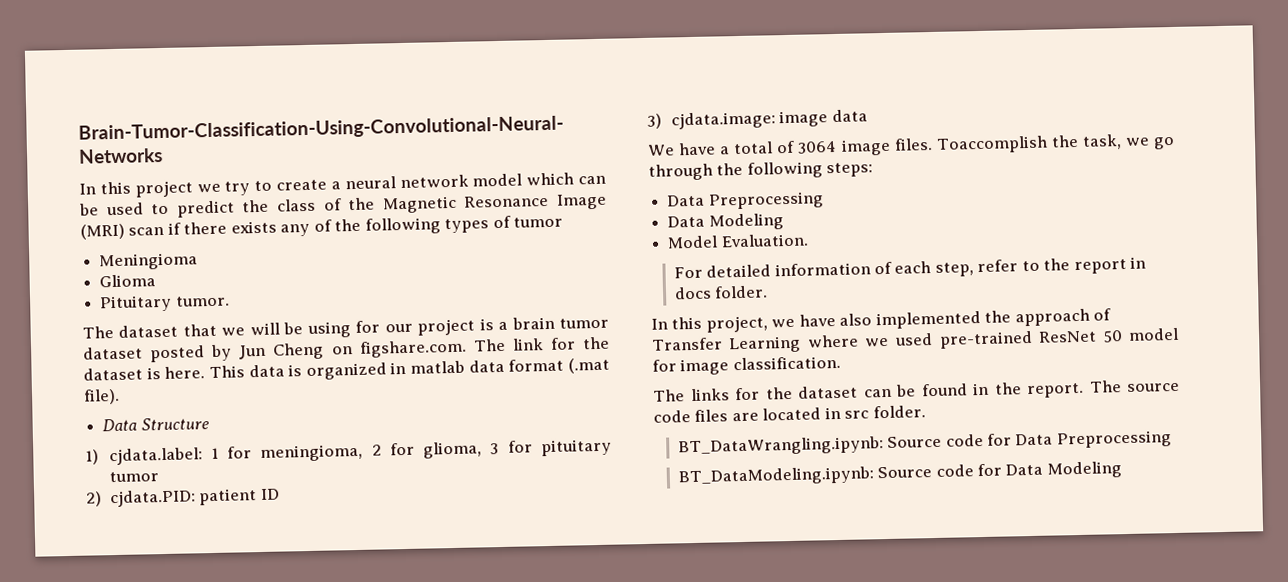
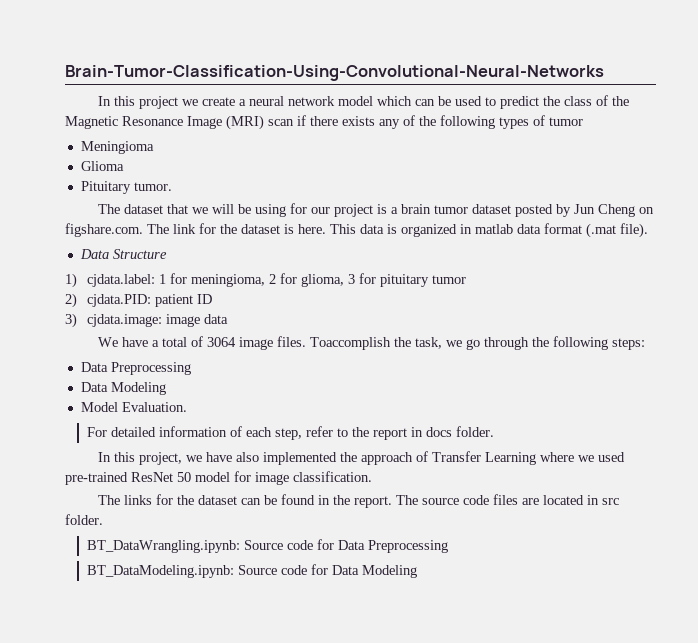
- In this project we try to create a neural network model which can be used to predict the class of the Magnetic Resonance Image (MRI) scan if there exists any of the following types of tumor
+ In this project we create a neural network model which can be used to predict the class of the Magnetic Resonance Image (MRI) scan if there exists any of the following types of tumor

